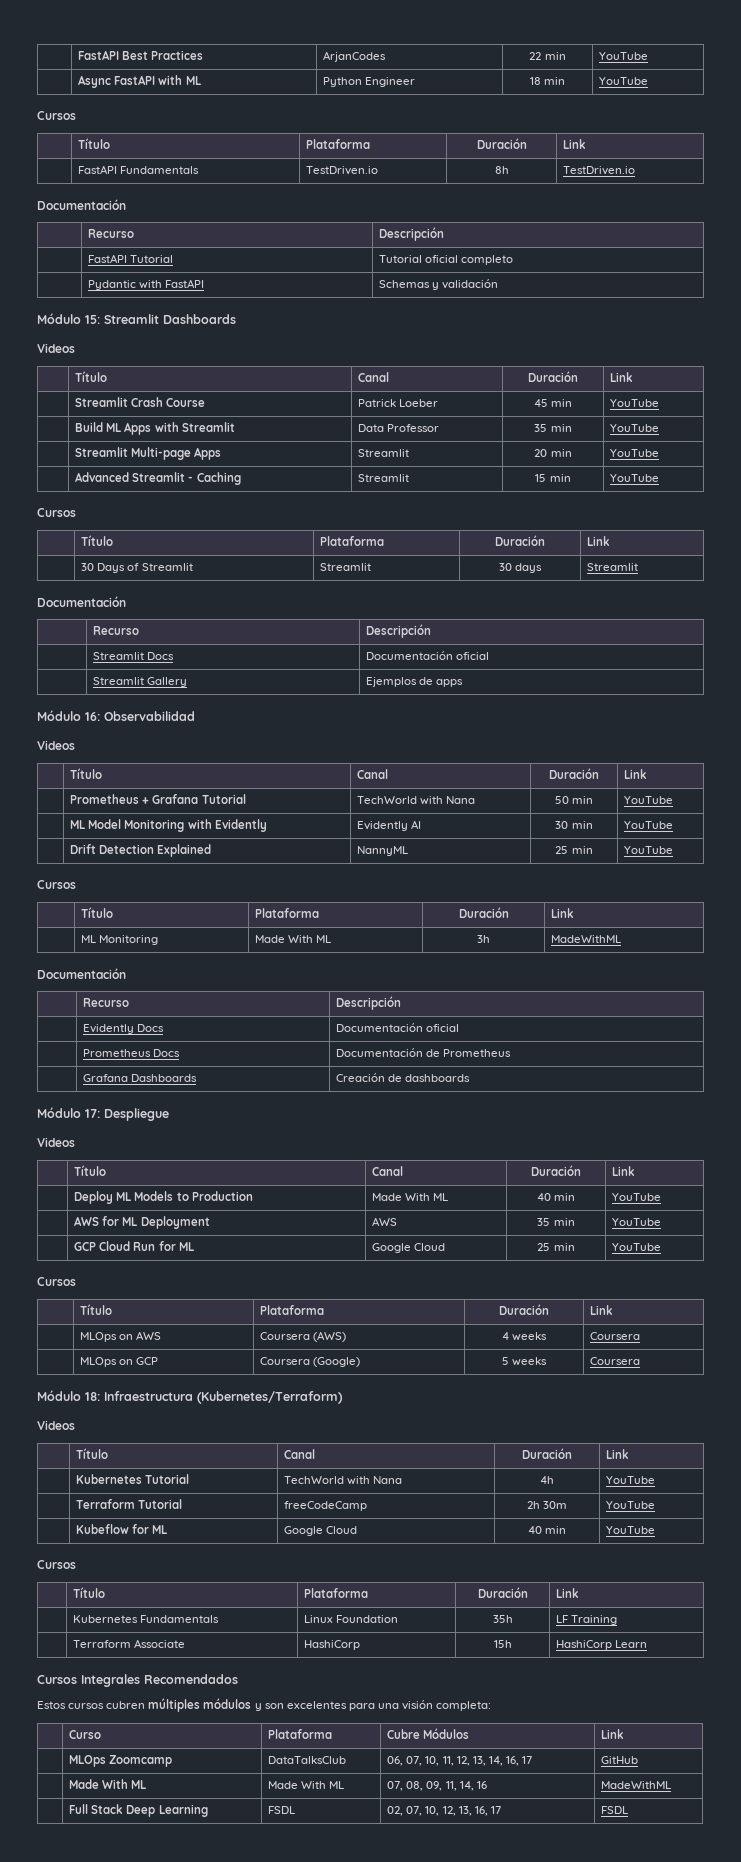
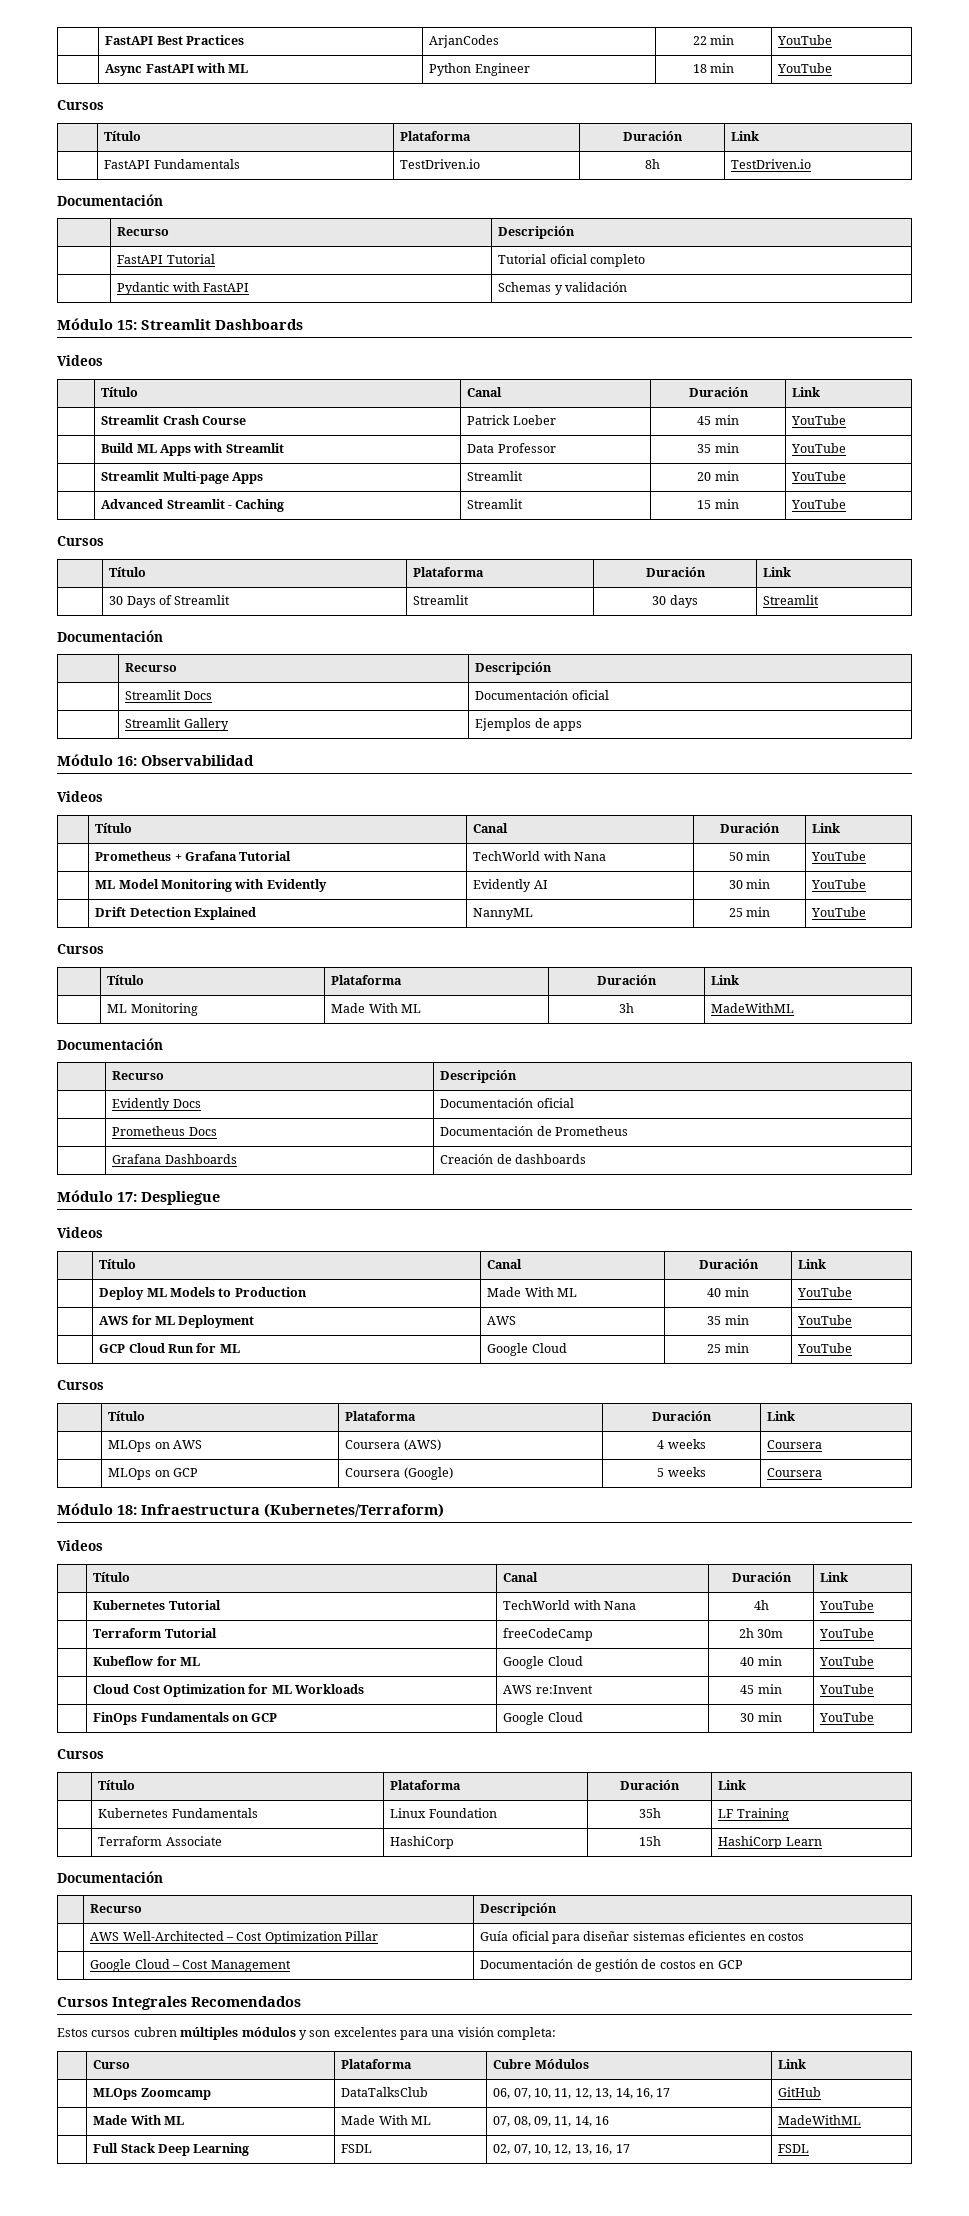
+ | Cloud Cost Optimization for ML Workloads | AWS re:Invent | 45 min | YouTube
+ | FinOps Fundamentals on GCP | Google Cloud | 30 min | YouTube
  | Terraform Associate | HashiCorp | 15h | HashiCorp Learn
+ Documentación
+ | Recurso | Descripción
+ | AWS Well-Architected – Cost Optimization Pillar | Guía oficial para diseñar sistemas eficientes en costos
+ | Google Cloud – Cost Management | Documentación de gestión de costos en GCP

